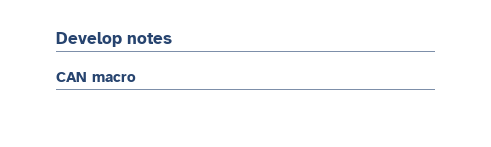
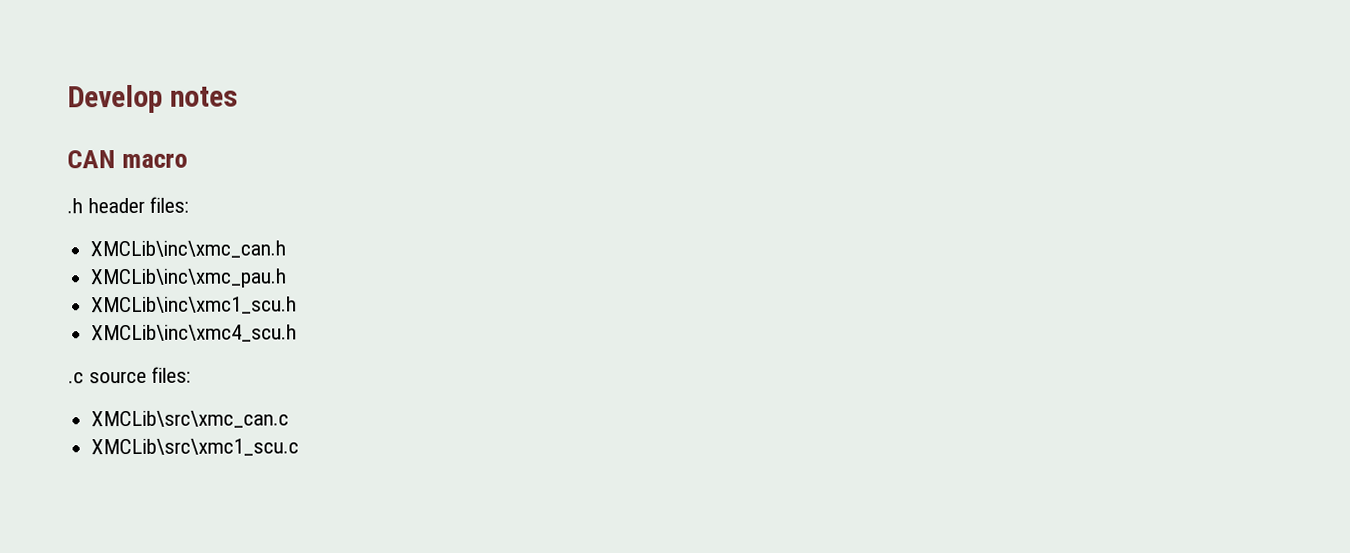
+ .h header files:
+ XMCLib\inc\xmc_can.h
+ XMCLib\inc\xmc_pau.h
+ XMCLib\inc\xmc1_scu.h
+ XMCLib\inc\xmc4_scu.h
+ .c source files:
+ XMCLib\src\xmc_can.c
+ XMCLib\src\xmc1_scu.c

